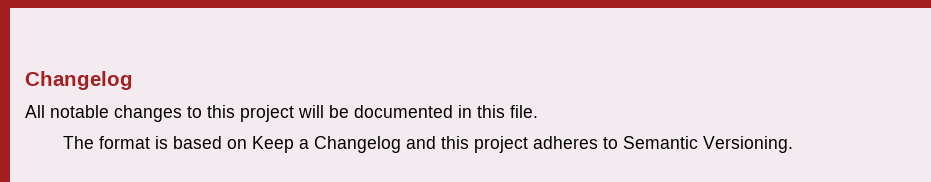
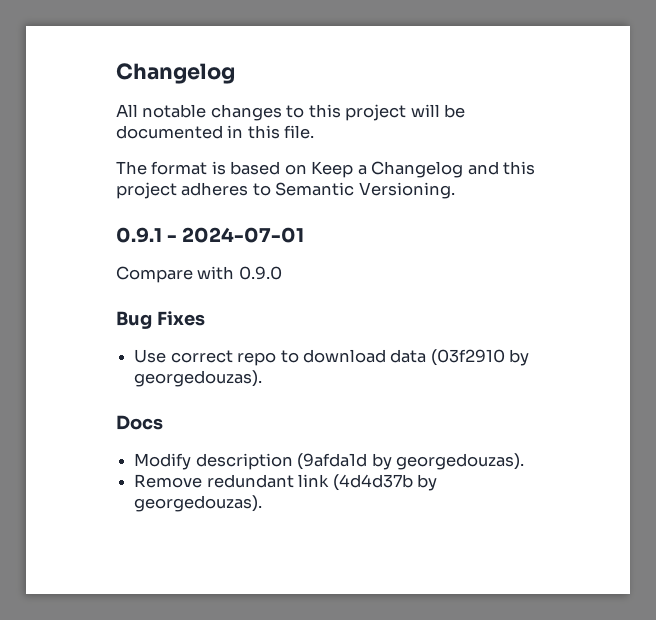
+ 0.9.1 - 2024-07-01
+ Compare with 0.9.0
+ Bug Fixes
+ Use correct repo to download data (03f2910 by georgedouzas).
+ Docs
+ Modify description (9afda1d by georgedouzas).
+ Remove redundant link (4d4d37b by georgedouzas).

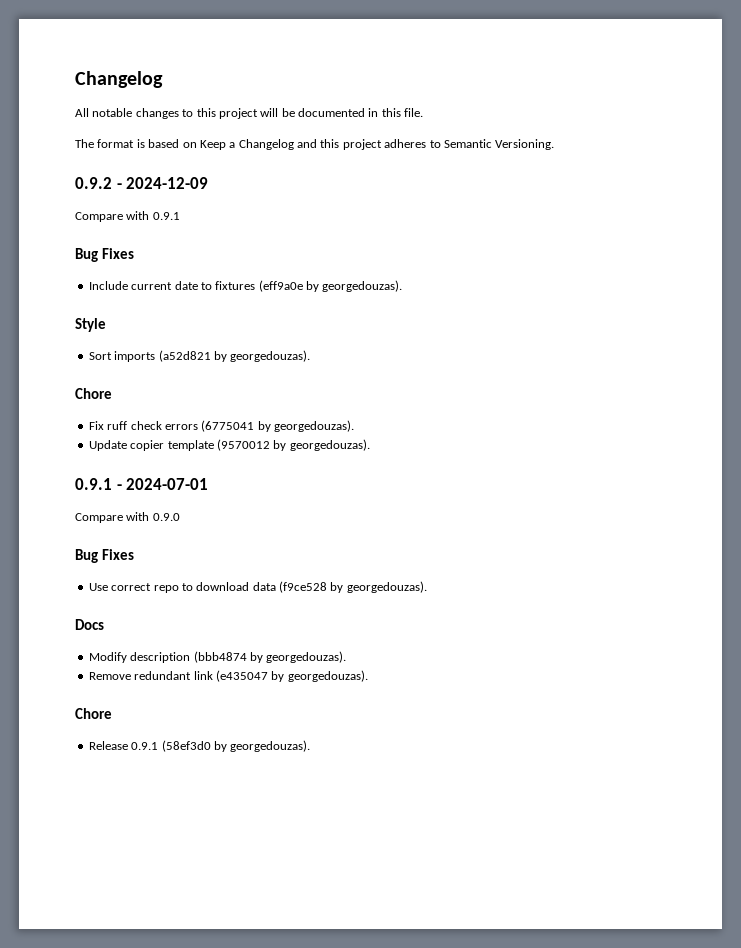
+ 0.9.2 - 2024-12-09
+ Compare with 0.9.1
+ Bug Fixes
+ Include current date to fixtures (eff9a0e by georgedouzas).
+ Style
+ Sort imports (a52d821 by georgedouzas).
+ Chore
+ Fix ruff check errors (6775041 by georgedouzas).
+ Update copier template (9570012 by georgedouzas).
- Use correct repo to download data (03f2910 by georgedouzas).
+ Use correct repo to download data (f9ce528 by georgedouzas).
- Modify description (9afda1d by georgedouzas).
+ Modify description (bbb4874 by georgedouzas).
- Remove redundant link (4d4d37b by georgedouzas).
+ Remove redundant link (e435047 by georgedouzas).
+ Chore
+ Release 0.9.1 (58ef3d0 by georgedouzas).

